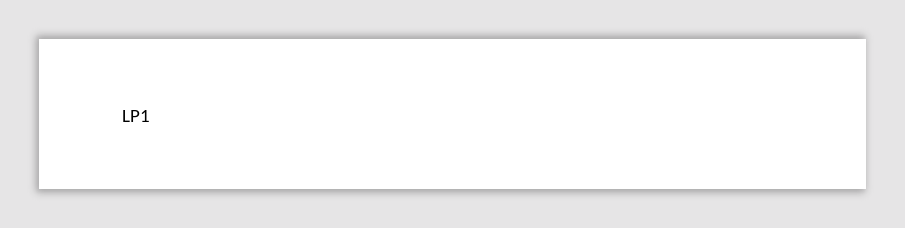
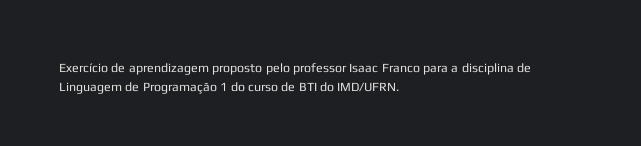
- LP1
+ Exercício de aprendizagem proposto pelo professor Isaac Franco para a disciplina de Linguagem de Programação 1 do curso de BTI do IMD/UFRN.

